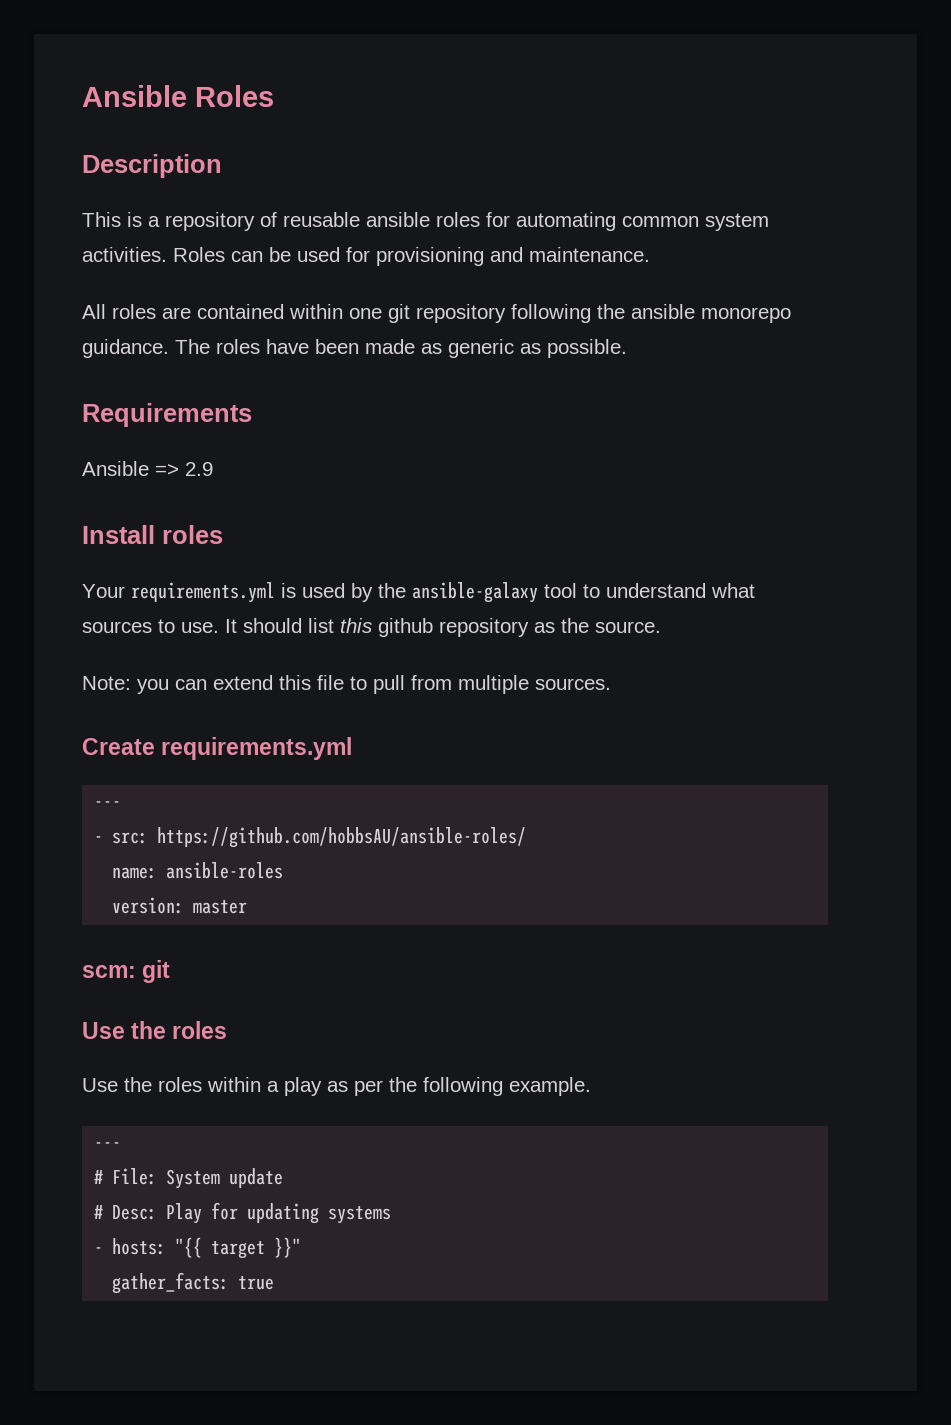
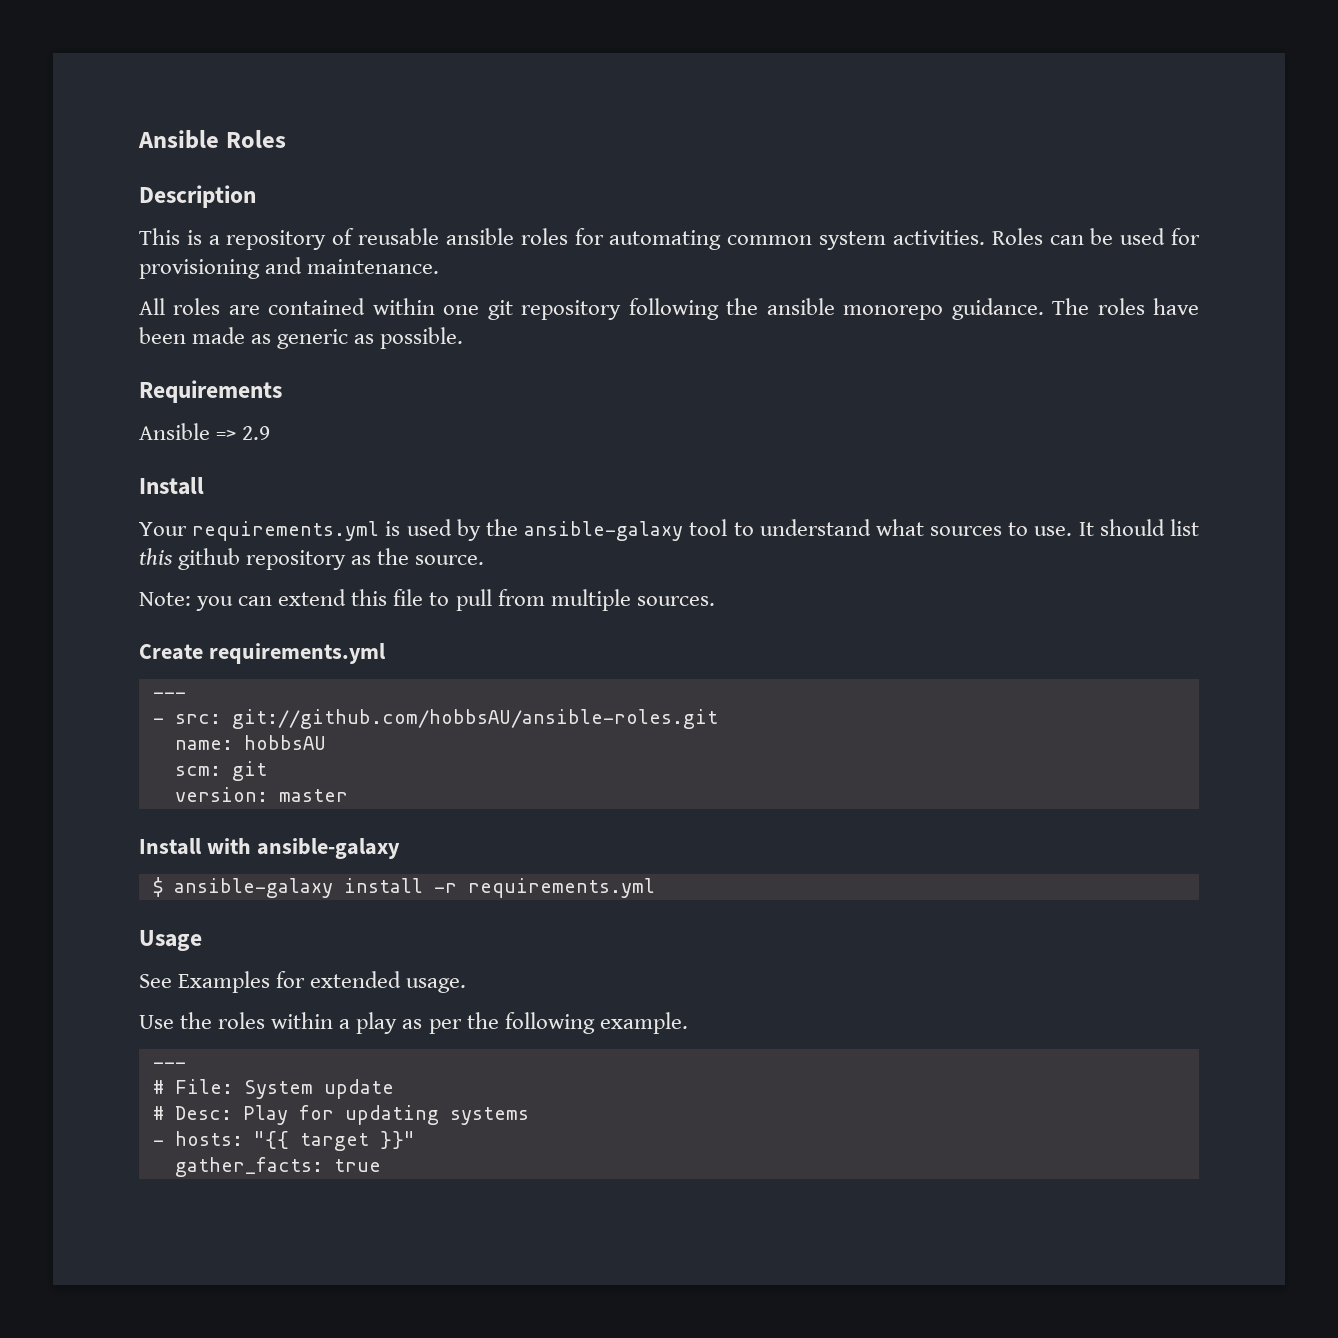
  Ansible => 2.9
- Install roles
+ Install
- - src: https://github.com/hobbsAU/ansible-roles/
+ - src: git://github.com/hobbsAU/ansible-roles.git
- name: ansible-roles
+ name: hobbsAU
+ scm: git
- scm: git
- Use the roles
+ Install with ansible-galaxy
+ $ ansible-galaxy install -r requirements.yml
+ Usage
+ See Examples for extended usage.

